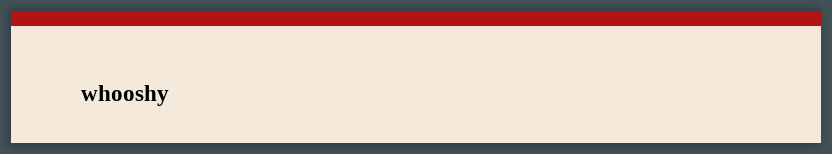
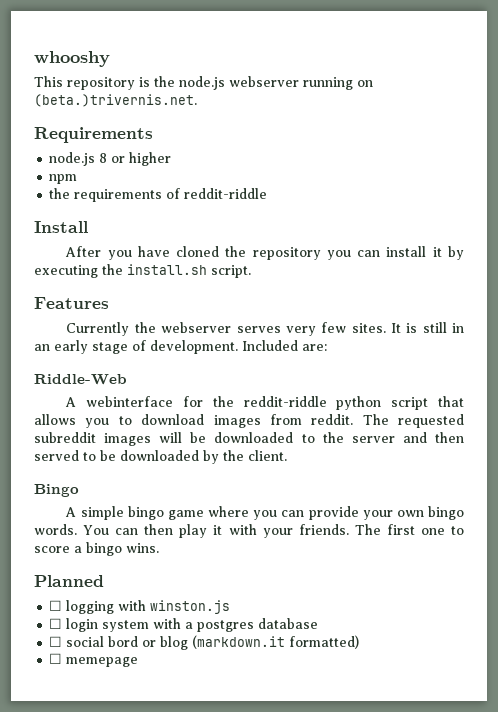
+ This repository is the node.js webserver running on (beta.)trivernis.net.
+ Requirements
+ node.js 8 or higher
+ npm
+ the requirements of reddit-riddle
+ Install
+ After you have cloned the repository you can install it by executing the install.sh script.
+ Features
+ Currently the webserver serves very few sites. It is still in an early stage of development. Included are:
+ Riddle-Web
+ A webinterface for the reddit-riddle python script that allows you to download images from reddit. The requested subreddit images will be downloaded to the server and then served to be downloaded by the client.
+ Bingo
+ A simple bingo game where you can provide your own bingo words. You can then play it with your friends. The first one to score a bingo wins.
+ Planned
+ ☐ logging with winston.js
+ ☐ login system with a postgres database
+ ☐ social bord or blog (markdown.it formatted)
+ ☐ memepage

